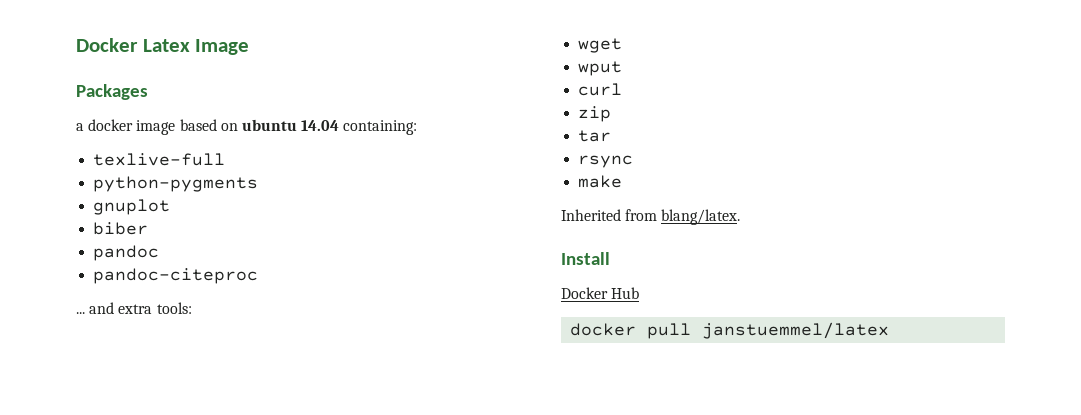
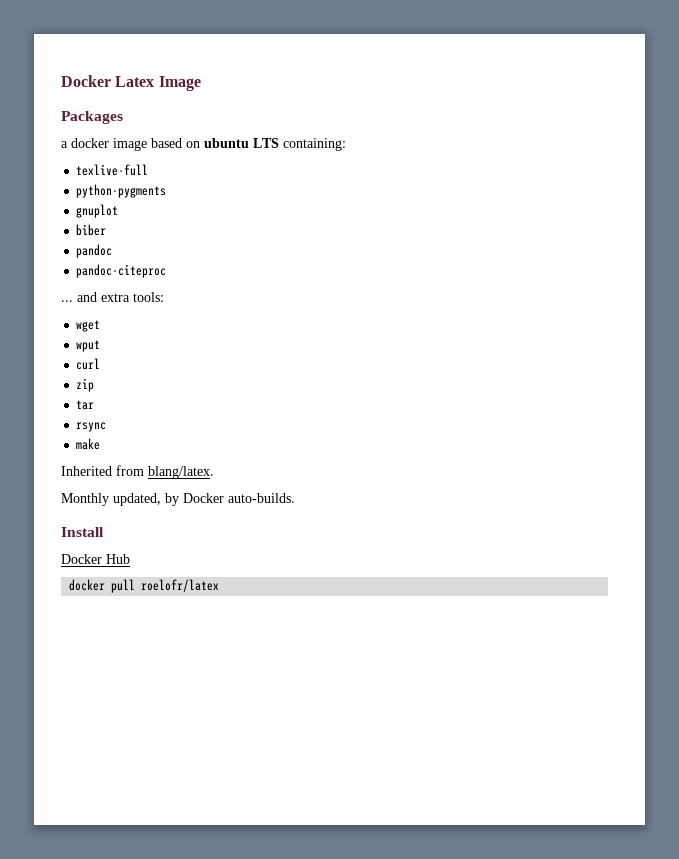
- a docker image based on ubuntu 14.04 containing:
+ a docker image based on ubuntu LTS containing:
+ Monthly updated, by Docker auto-builds.
- docker pull janstuemmel/latex
+ docker pull roelofr/latex

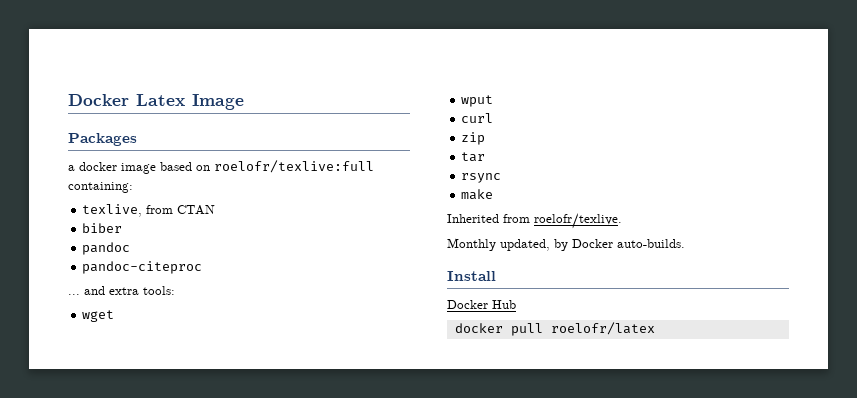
- a docker image based on ubuntu LTS containing:
+ a docker image based on roelofr/texlive:full containing:
- texlive-full
- python-pygments
- gnuplot
+ texlive, from CTAN
- Inherited from blang/latex.
+ Inherited from roelofr/texlive.

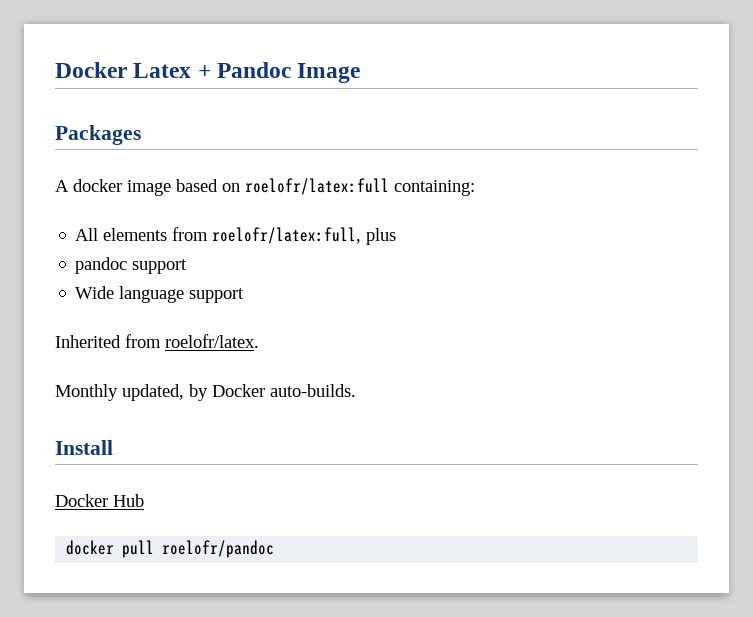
- Docker Latex Image
+ Docker Latex + Pandoc Image
- a docker image based on roelofr/texlive:full containing:
+ A docker image based on roelofr/latex:full containing:
- texlive, from CTAN
- biber
- pandoc
- pandoc-citeproc
- ... and extra tools:
- wget
- wput
- curl
- zip
- tar
- rsync
- make
+ All elements from roelofr/latex:full, plus
+ pandoc support
+ Wide language support
- Inherited from roelofr/texlive.
+ Inherited from roelofr/latex.
- docker pull roelofr/latex
+ docker pull roelofr/pandoc

